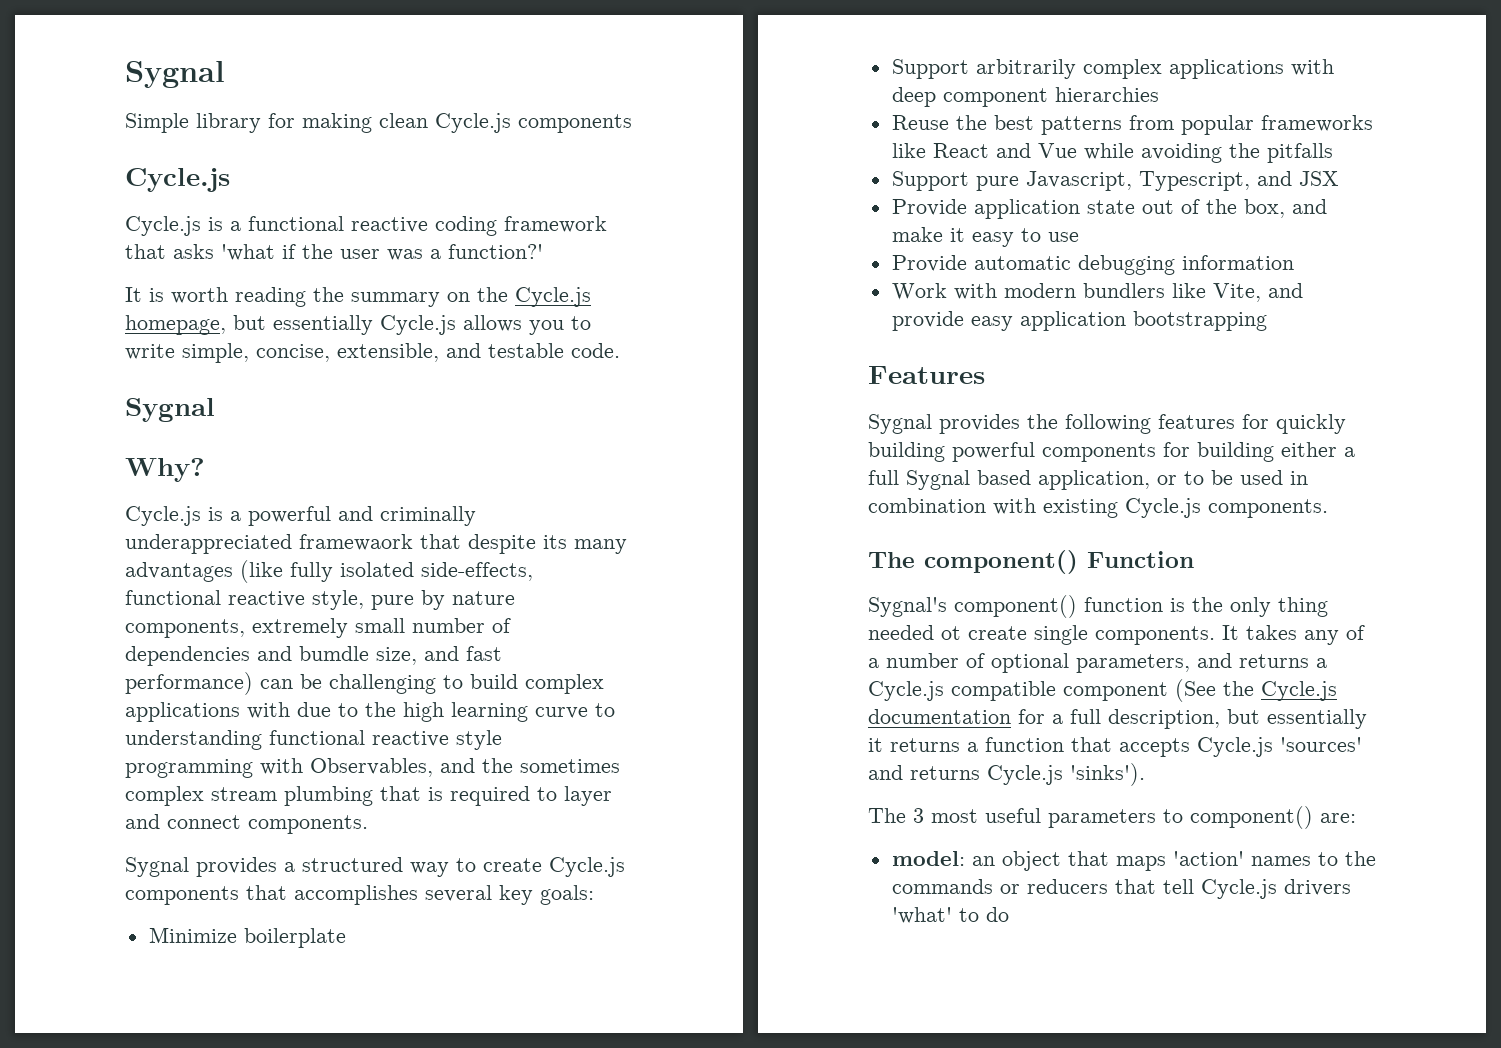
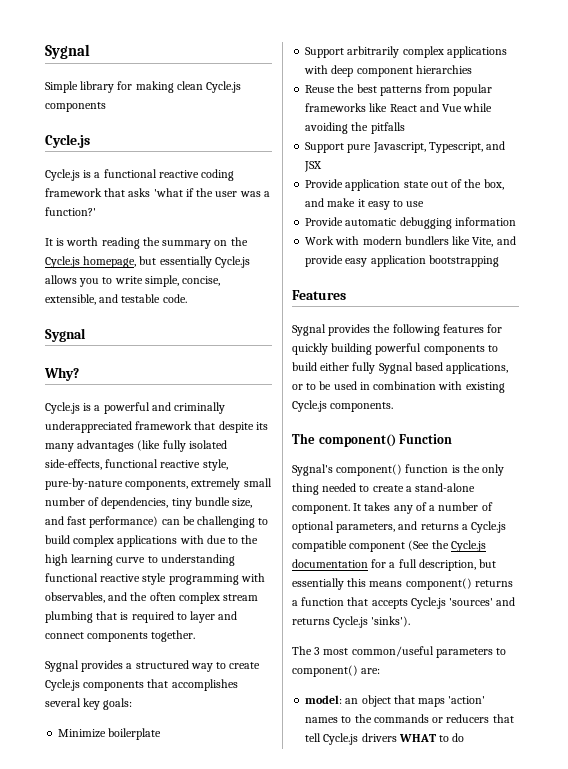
- Cycle.js is a powerful and criminally underappreciated framewaork that despite its many advantages (like fully isolated side-effects, functional reactive style, pure by nature components, extremely small number of dependencies and bumdle size, and fast performance) can be challenging to build complex applications with due to the high learning curve to understanding functional reactive style programming with Observables, and the sometimes complex stream plumbing that is required to layer and connect components.
+ Cycle.js is a powerful and criminally underappreciated framework that despite its many advantages (like fully isolated side-effects, functional reactive style, pure-by-nature components, extremely small number of dependencies, tiny bundle size, and fast performance) can be challenging to build complex applications with due to the high learning curve to understanding functional reactive style programming with observables, and the often complex stream plumbing that is required to layer and connect components together.
- Sygnal provides the following features for quickly building powerful components for building either a full Sygnal based application, or to be used in combination with existing Cycle.js components.
+ Sygnal provides the following features for quickly building powerful components to build either fully Sygnal based applications, or to be used in combination with existing Cycle.js components.
- Sygnal's component() function is the only thing needed ot create single components.
+ Sygnal's component() function is the only thing needed to create a stand-alone component.
- It takes any of a number of optional parameters, and returns a Cycle.js compatible component (See the Cycle.js documentation for a full description, but essentially it returns a function that accepts Cycle.js 'sources' and returns Cycle.js 'sinks').
+ It takes any of a number of optional parameters, and returns a Cycle.js compatible component (See the Cycle.js documentation for a full description, but essentially this means component() returns a function that accepts Cycle.js 'sources' and returns Cycle.js 'sinks').
- The 3 most useful parameters to component() are:
+ The 3 most common/useful parameters to component() are:
- model: an object that maps 'action' names to the commands or reducers that tell Cycle.js drivers 'what' to do
+ model: an object that maps 'action' names to the commands or reducers that tell Cycle.js drivers WHAT to do

